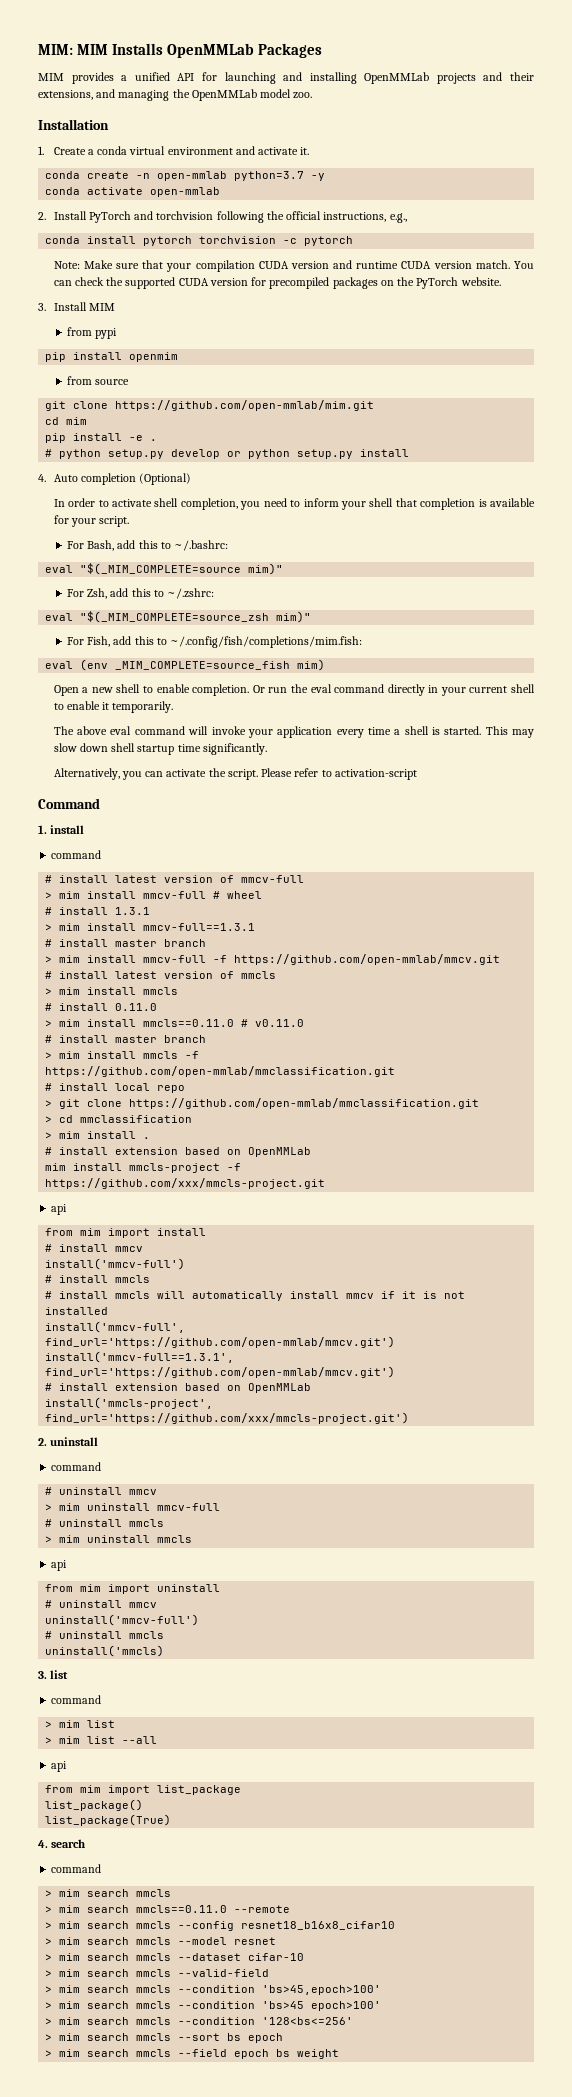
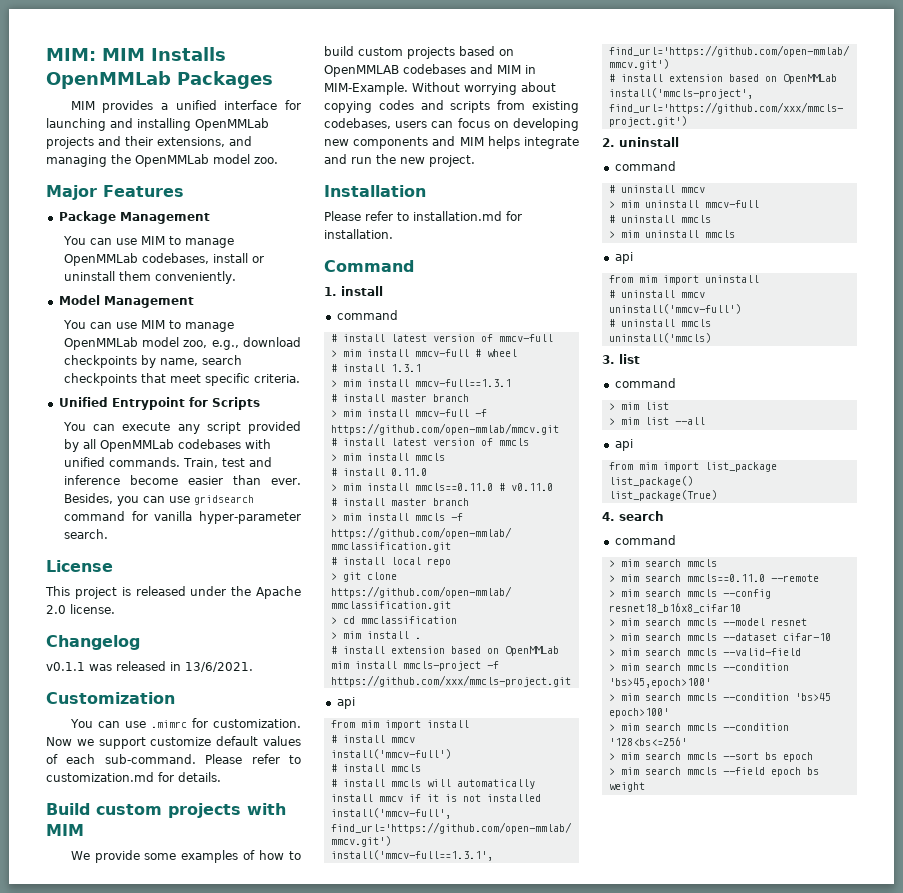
- MIM provides a unified API for launching and installing OpenMMLab projects and their extensions, and managing the OpenMMLab model zoo.
+ MIM provides a unified interface for launching and installing OpenMMLab projects and their extensions, and managing the OpenMMLab model zoo.
+ Major Features
+ Package Management
+ You can use MIM to manage OpenMMLab codebases, install or uninstall them conveniently.
+ Model Management
+ You can use MIM to manage OpenMMLab model zoo, e.g., download checkpoints by name, search checkpoints that meet specific criteria.
+ Unified Entrypoint for Scripts
+ You can execute any script provided by all OpenMMLab codebases with unified commands. Train, test and inference become easier than ever. Besides, you can use gridsearch command for vanilla hyper-parameter search.
+ License
+ This project is released under the Apache 2.0 license.
+ Changelog
+ v0.1.1 was released in 13/6/2021.
+ Customization
+ You can use .mimrc for customization. Now we support customize default values of each sub-command. Please refer to customization.md for details.
+ Build custom projects with MIM
+ We provide some examples of how to build custom projects based on OpenMMLAB codebases and MIM in MIM-Example. Without worrying about copying codes and scripts from existing codebases, users can focus on developing new components and MIM helps integrate and run the new project.
  Installation
- 1. Create a conda virtual environment and activate it.
- conda create -n open-mmlab python=3.7 -y
- conda activate open-mmlab
- 2. Install PyTorch and torchvision following the official instructions, e.g.,
- conda install pytorch torchvision -c pytorch
- Note: Make sure that your compilation CUDA version and runtime CUDA version match. You can check the supported CUDA version for precompiled packages on the PyTorch website.
- 3. Install MIM
- from pypi
- pip install openmim
- from source
- git clone https://github.com/open-mmlab/mim.git
- cd mim
- pip install -e .
- # python setup.py develop or python setup.py install
- 4. Auto completion (Optional)
- In order to activate shell completion, you need to inform your shell that completion is available for your script.
- For Bash, add this to ~/.bashrc:
- eval "$(_MIM_COMPLETE=source mim)"
- For Zsh, add this to ~/.zshrc:
- eval "$(_MIM_COMPLETE=source_zsh mim)"
- For Fish, add this to ~/.config/fish/completions/mim.fish:
- eval (env _MIM_COMPLETE=source_fish mim)
- Open a new shell to enable completion. Or run the eval command directly in your current shell to enable it temporarily.
- The above eval command will invoke your application every time a shell is started. This may slow down shell startup time significantly.
- Alternatively, you can activate the script. Please refer to activation-script
+ Please refer to installation.md for installation.

